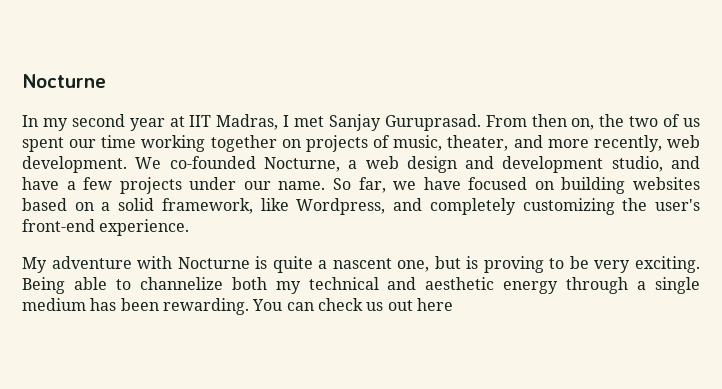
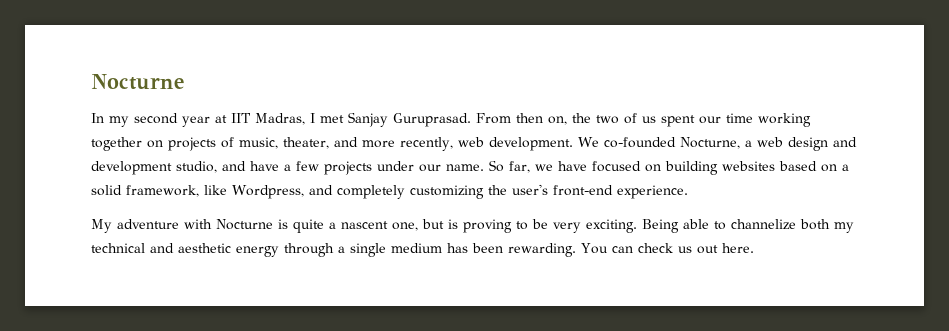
- You can check us out here
+ You can check us out here.

